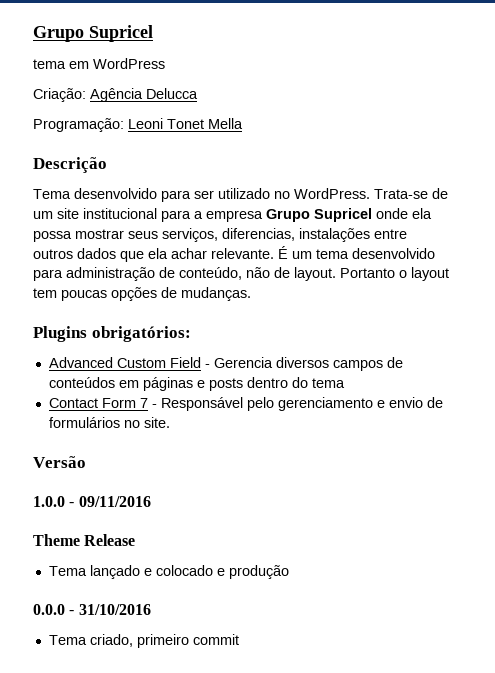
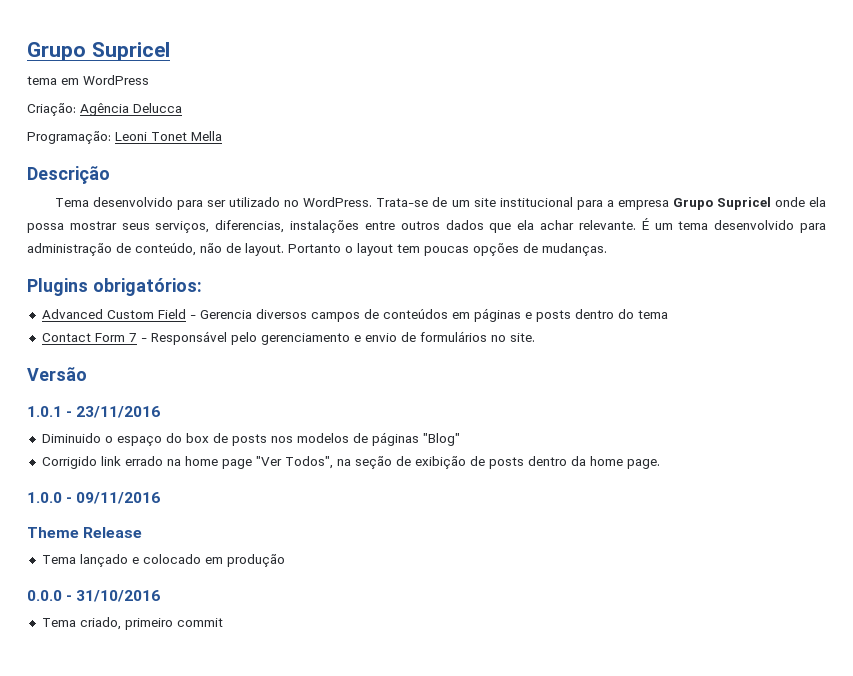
+ 1.0.1 - 23/11/2016
+ Diminuido o espaço do box de posts nos modelos de páginas "Blog"
+ Corrigido link errado na home page "Ver Todos", na seção de exibição de posts dentro da home page.
- Tema lançado e colocado e produção
+ Tema lançado e colocado em produção

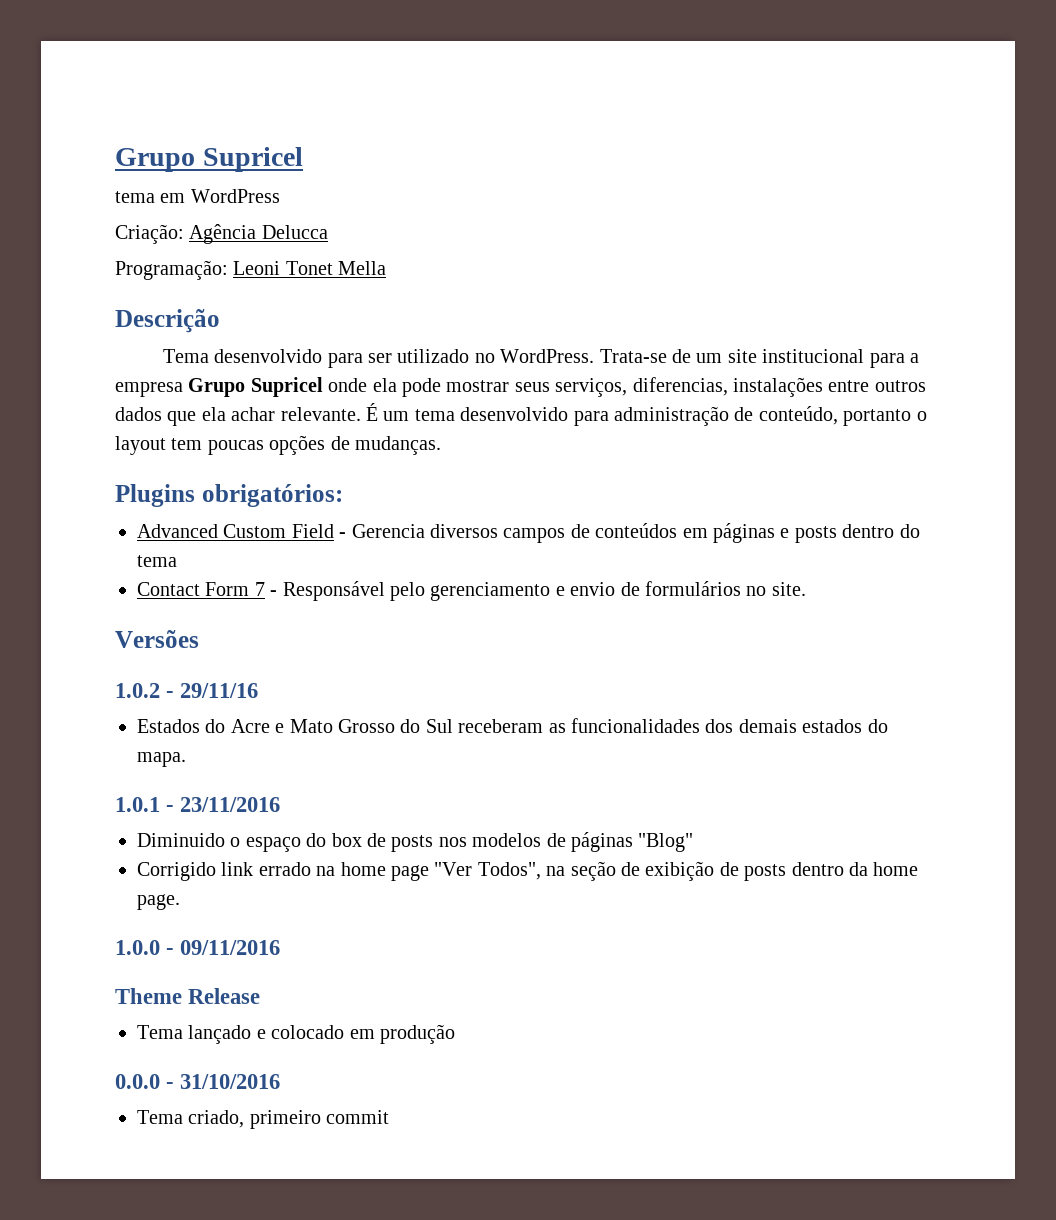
- Trata-se de um site institucional para a empresa Grupo Supricel onde ela possa mostrar seus serviços, diferencias, instalações entre outros dados que ela achar relevante.
+ Trata-se de um site institucional para a empresa Grupo Supricel onde ela pode mostrar seus serviços, diferencias, instalações entre outros dados que ela achar relevante.
- É um tema desenvolvido para administração de conteúdo, não de layout. Portanto o layout tem poucas opções de mudanças.
+ É um tema desenvolvido para administração de conteúdo, portanto o layout tem poucas opções de mudanças.
- Versão
+ Versões
+ 1.0.2 - 29/11/16
+ Estados do Acre e Mato Grosso do Sul receberam as funcionalidades dos demais estados do mapa.

